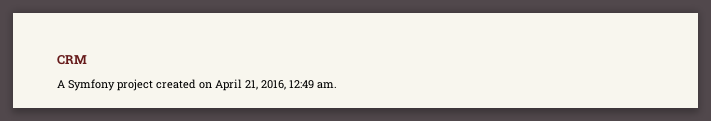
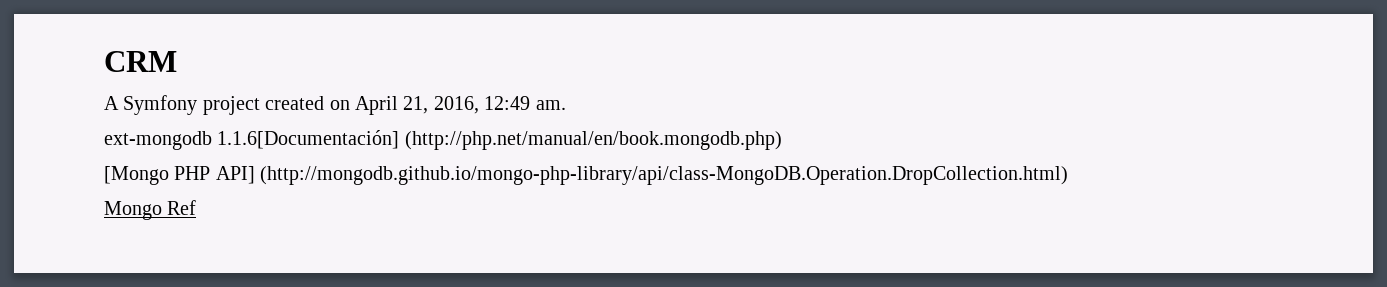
+ ext-mongodb 1.1.6[Documentación] (http://php.net/manual/en/book.mongodb.php)
+ [Mongo PHP API] (http://mongodb.github.io/mongo-php-library/api/class-MongoDB.Operation.DropCollection.html)
+ Mongo Ref

